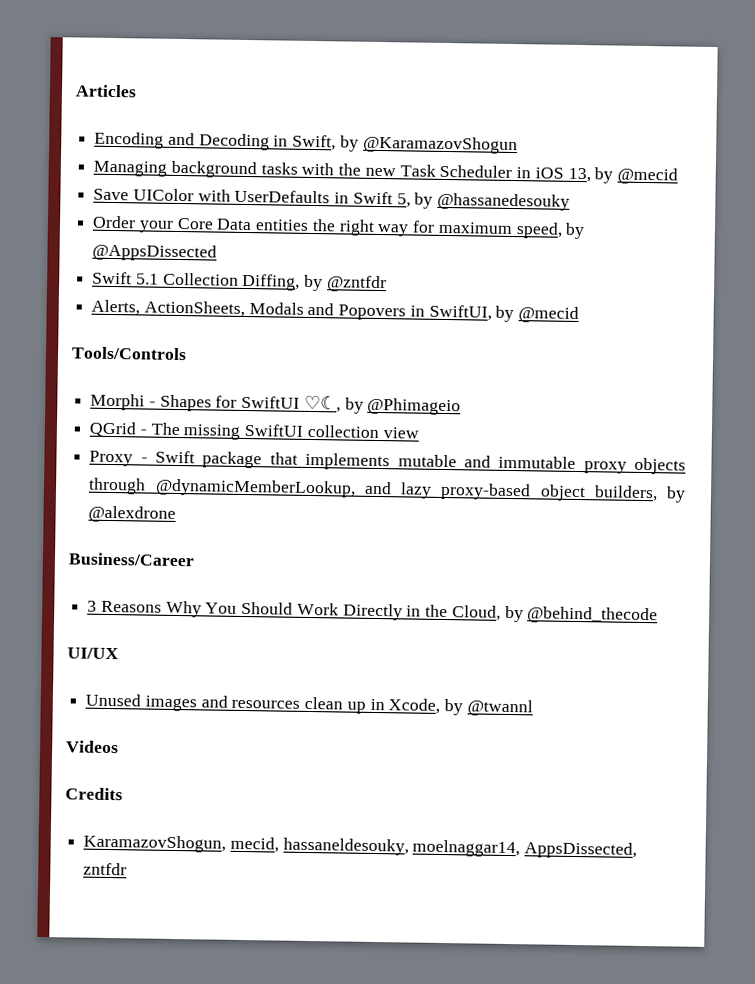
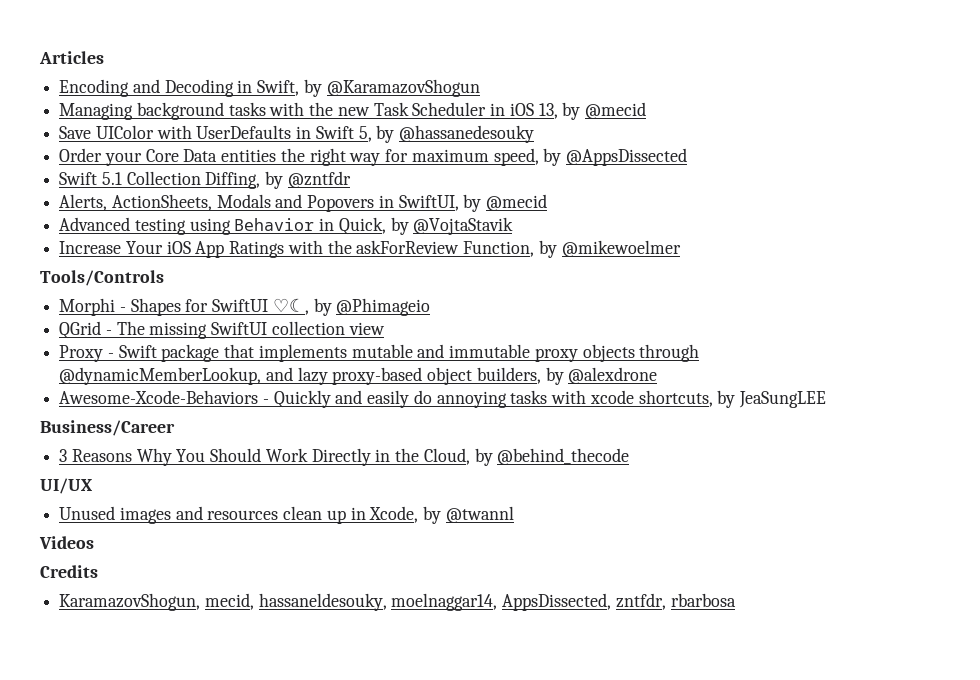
+ Advanced testing using Behavior in Quick, by @VojtaStavik
+ Increase Your iOS App Ratings with the askForReview Function, by @mikewoelmer
+ Awesome-Xcode-Behaviors - Quickly and easily do annoying tasks with xcode shortcuts, by JeaSungLEE
- KaramazovShogun, mecid, hassaneldesouky, moelnaggar14, AppsDissected, zntfdr
+ KaramazovShogun, mecid, hassaneldesouky, moelnaggar14, AppsDissected, zntfdr, rbarbosa

